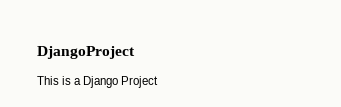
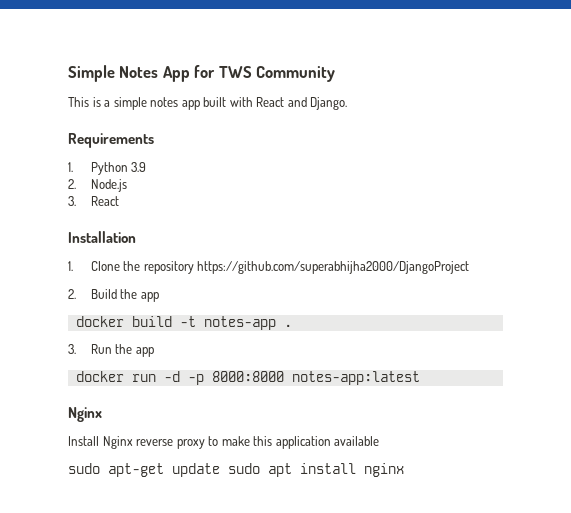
- DjangoProject
- This is a Django Project
+ Simple Notes App for TWS Community
+ This is a simple notes app built with React and Django.
+ Requirements
+ 1. Python 3.9
+ 2. Node.js
+ 3. React
+ Installation
+ 1. Clone the repository https://github.com/superabhijha2000/DjangoProject
+ 2. Build the app
+ docker build -t notes-app .
+ 3. Run the app
+ docker run -d -p 8000:8000 notes-app:latest
+ Nginx
+ Install Nginx reverse proxy to make this application available
+ sudo apt-get update sudo apt install nginx

